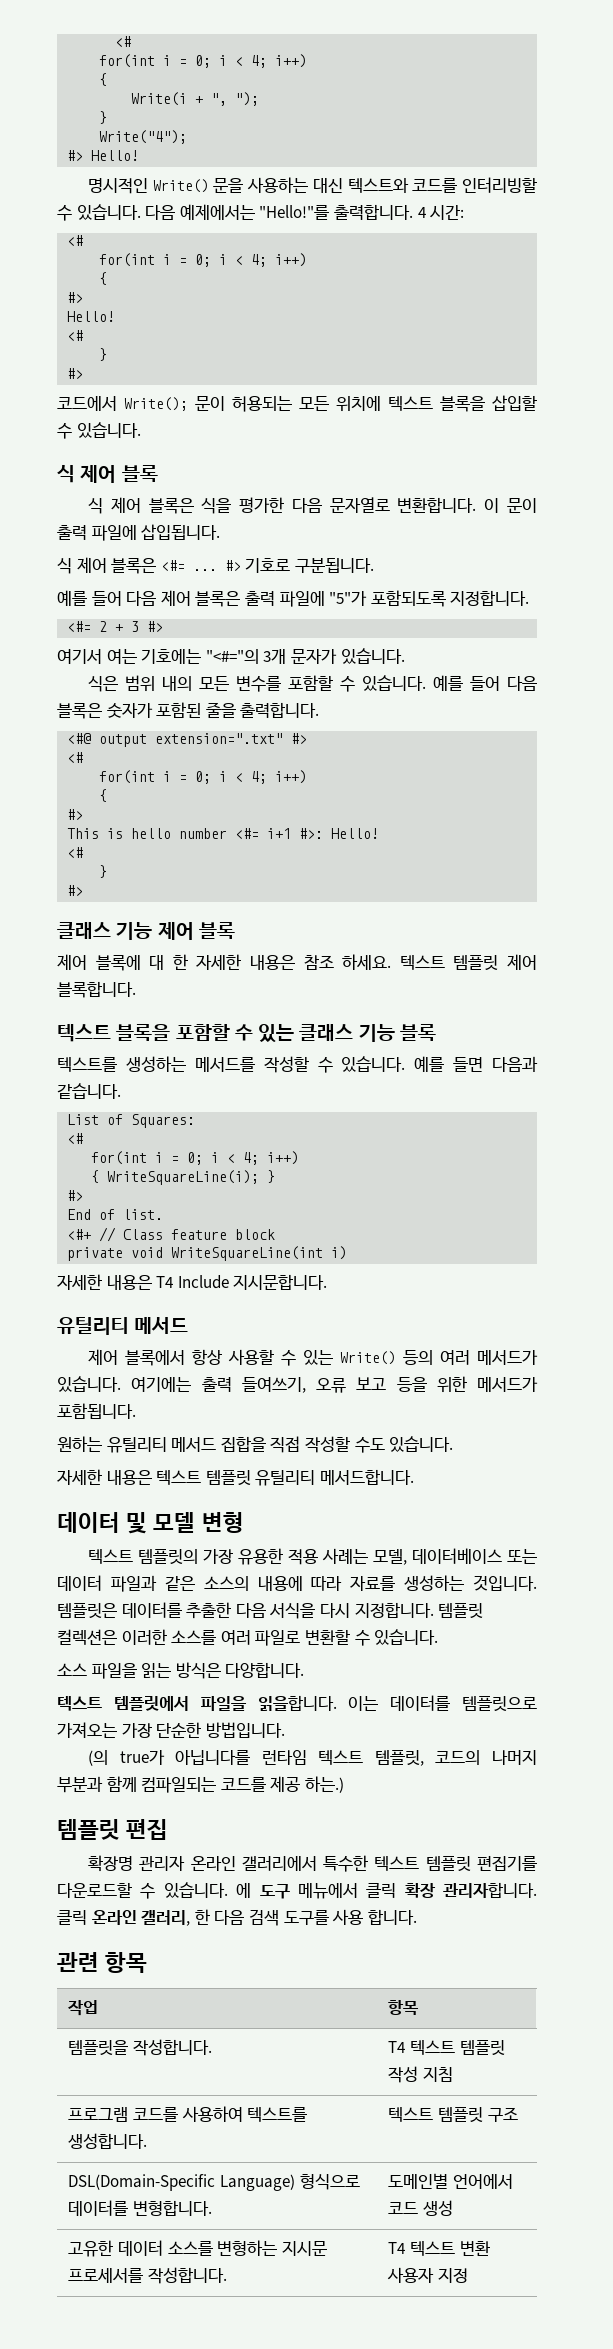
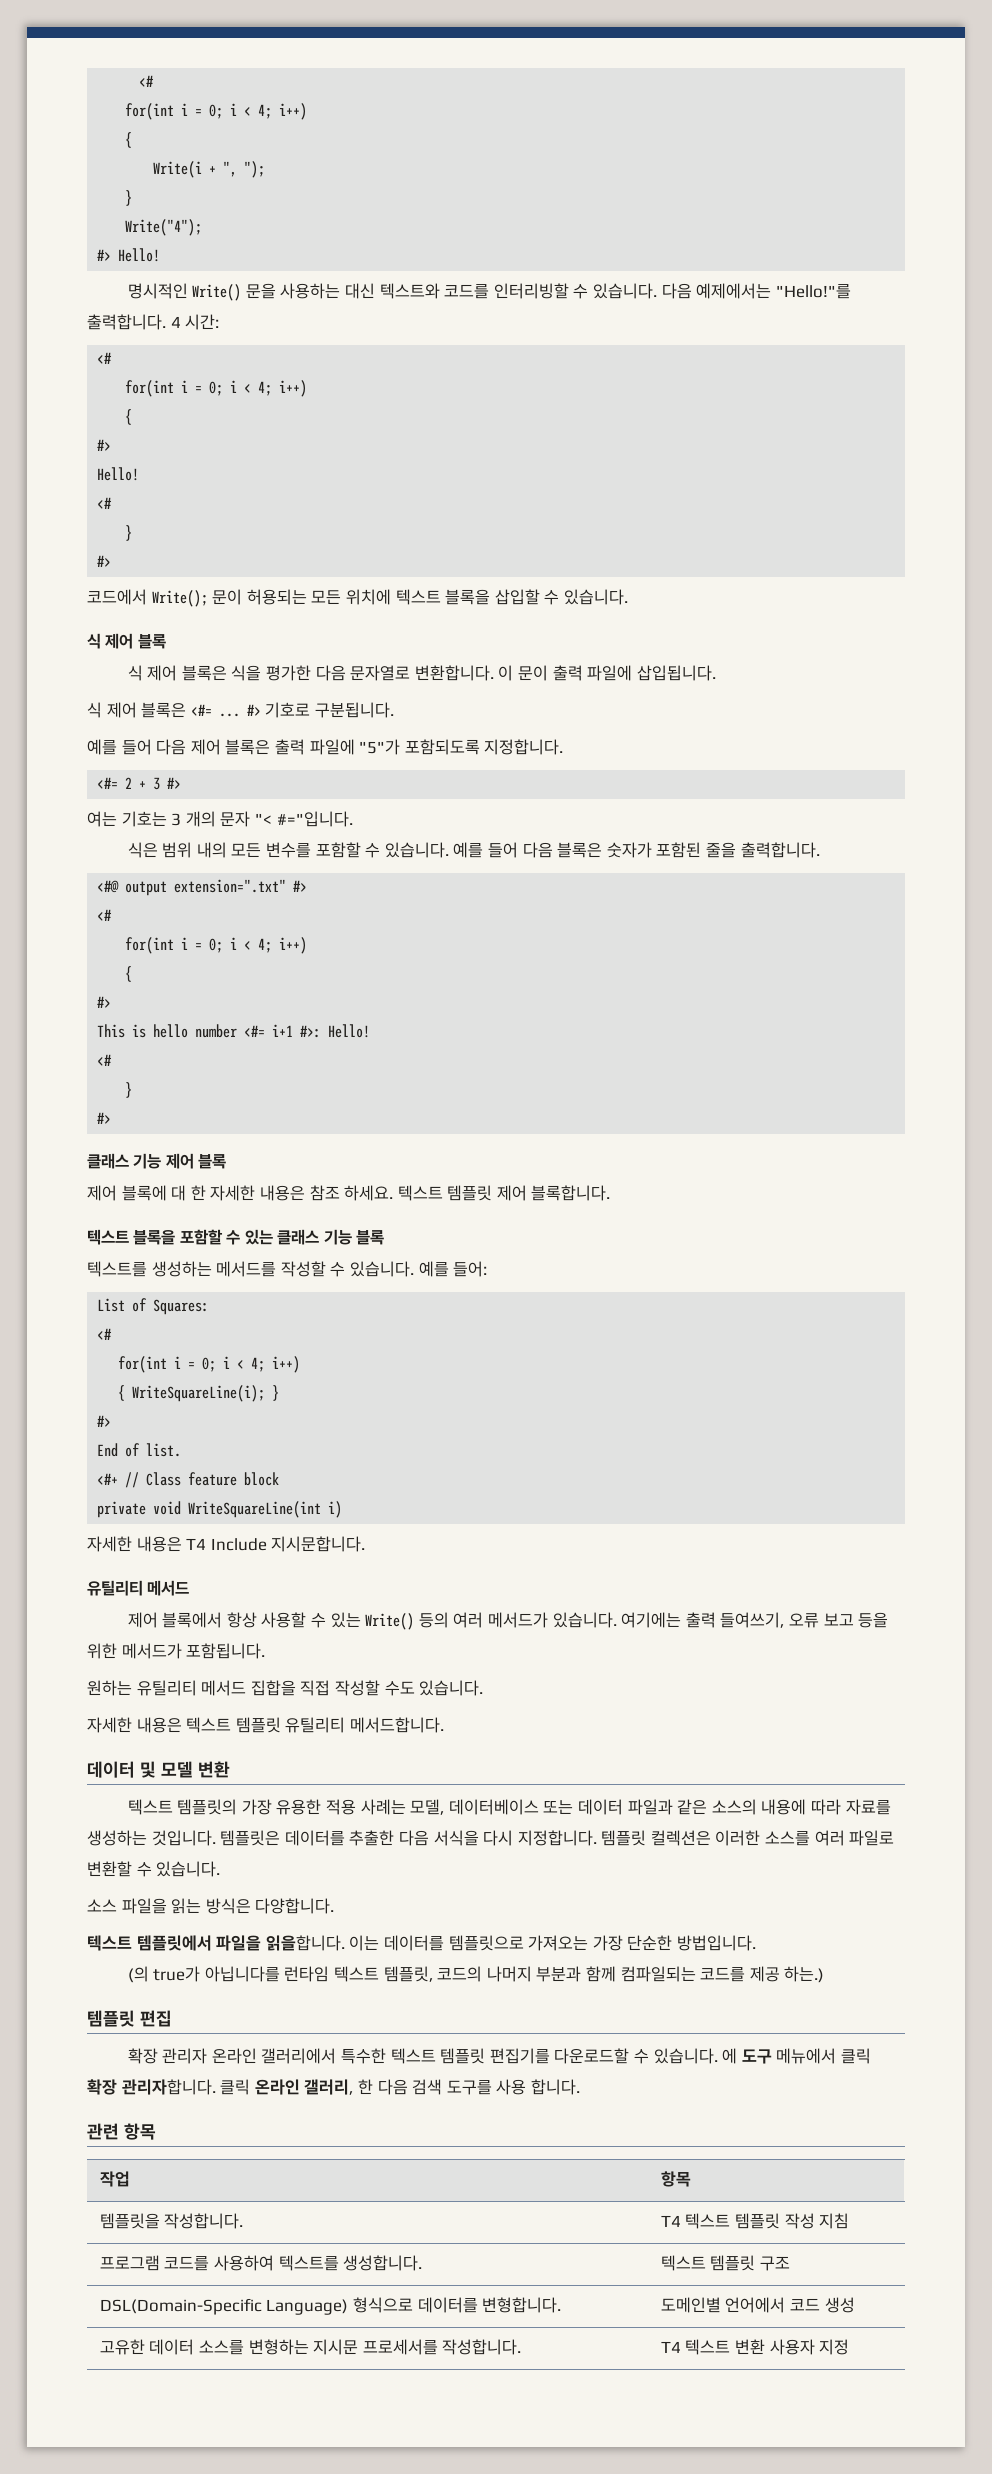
- 여기서 여는 기호에는 "<#="의 3개 문자가 있습니다.
+ 여는 기호는 3 개의 문자 "< #="입니다.
- 예를 들면 다음과 같습니다.
+ 예를 들어:
- 데이터 및 모델 변형
+ 데이터 및 모델 변환
- 확장명 관리자 온라인 갤러리에서 특수한 텍스트 템플릿 편집기를 다운로드할 수 있습니다.
+ 확장 관리자 온라인 갤러리에서 특수한 텍스트 템플릿 편집기를 다운로드할 수 있습니다.

